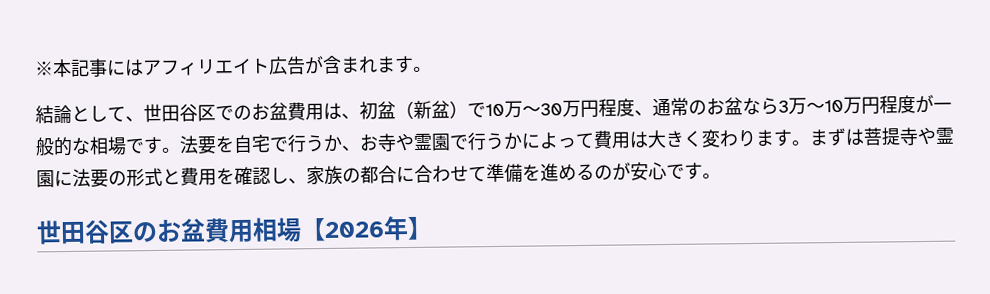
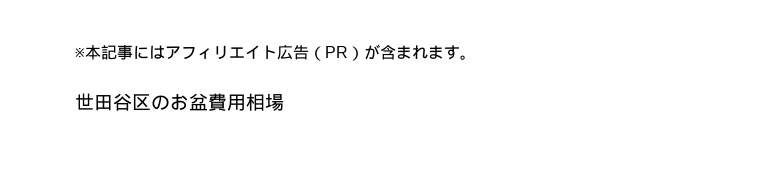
- ※本記事にはアフィリエイト広告が含まれます。
+ ※本記事にはアフィリエイト広告（PR）が含まれます。
- 結論として、世田谷区でのお盆費用は、初盆（新盆）で10万〜30万円程度、通常のお盆なら3万〜10万円程度が一般的な相場です。法要を自宅で行うか、お寺や霊園で行うかによって費用は大きく変わります。まずは菩提寺や霊園に法要の形式と費用を確認し、家族の都合に合わせて準備を進めるのが安心です。
- 世田谷区のお盆費用相場【2026年】
+ 世田谷区のお盆費用相場

